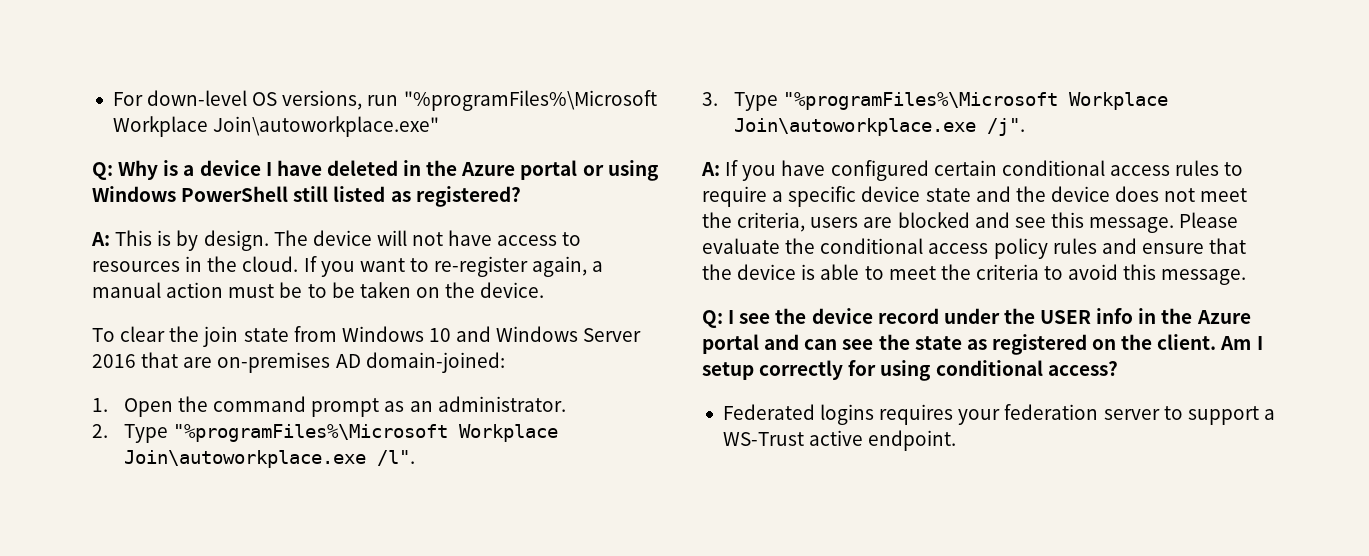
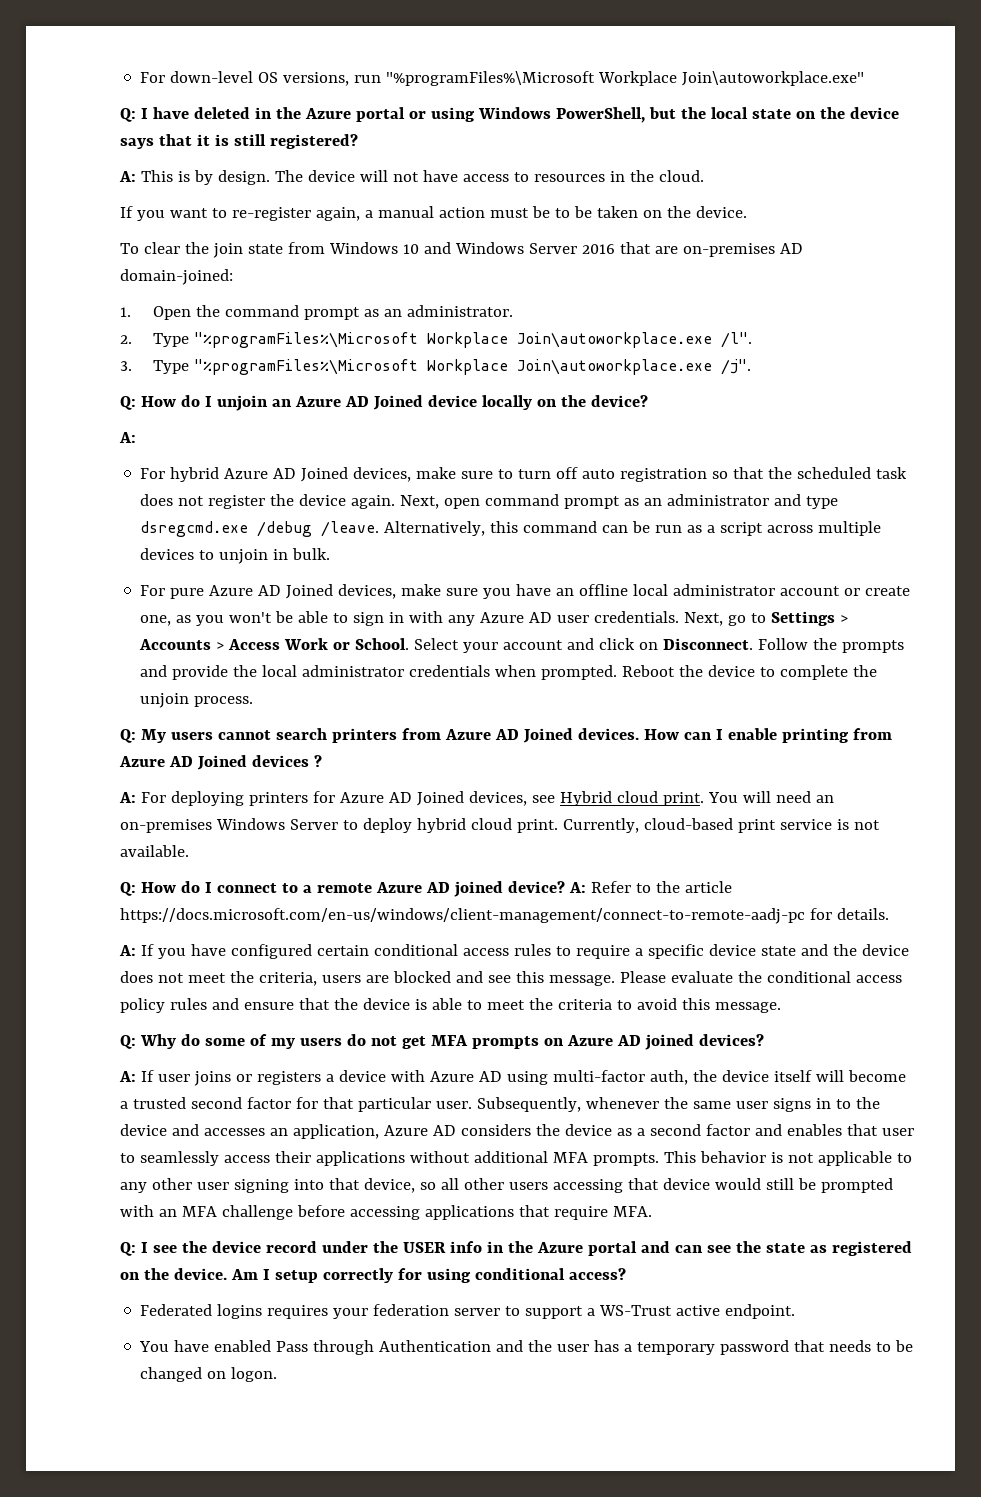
- Q: Why is a device I have deleted in the Azure portal or using Windows PowerShell still listed as registered?
+ Q: I have deleted in the Azure portal or using Windows PowerShell, but the local state on the device says that it is still registered?
- The device will not have access to resources in the cloud. If you want to re-register again, a manual action must be to be taken on the device.
+ The device will not have access to resources in the cloud.
+ If you want to re-register again, a manual action must be to be taken on the device.
+ Q: How do I unjoin an Azure AD Joined device locally on the device?
+ A:
+ For hybrid Azure AD Joined devices, make sure to turn off auto registration so that the scheduled task does not register the device again. Next, open command prompt as an administrator and type dsregcmd.exe /debug /leave. Alternatively, this command can be run as a script across multiple devices to unjoin in bulk.
+ For pure Azure AD Joined devices, make sure you have an offline local administrator account or create one, as you won't be able to sign in with any Azure AD user credentials. Next, go to Settings > Accounts > Access Work or School. Select your account and click on Disconnect. Follow the prompts and provide the local administrator credentials when prompted. Reboot the device to complete the unjoin process.
+ Q: My users cannot search printers from Azure AD Joined devices. How can I enable printing from Azure AD Joined devices ?
+ A: For deploying printers for Azure AD Joined devices, see Hybrid cloud print. You will need an on-premises Windows Server to deploy hybrid cloud print. Currently, cloud-based print service is not available.
+ Q: How do I connect to a remote Azure AD joined device? A: Refer to the article https://docs.microsoft.com/en-us/windows/client-management/connect-to-remote-aadj-pc for details.
+ Q: Why do some of my users do not get MFA prompts on Azure AD joined devices?
+ A: If user joins or registers a device with Azure AD using multi-factor auth, the device itself will become a trusted second factor for that particular user. Subsequently, whenever the same user signs in to the device and accesses an application, Azure AD considers the device as a second factor and enables that user to seamlessly access their applications without additional MFA prompts. This behavior is not applicable to any other user signing into that device, so all other users accessing that device would still be prompted with an MFA challenge before accessing applications that require MFA.
- Q: I see the device record under the USER info in the Azure portal and can see the state as registered on the client.
+ Q: I see the device record under the USER info in the Azure portal and can see the state as registered on the device.
+ You have enabled Pass through Authentication and the user has a temporary password that needs to be changed on logon.

